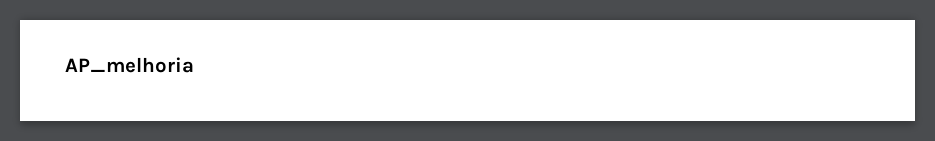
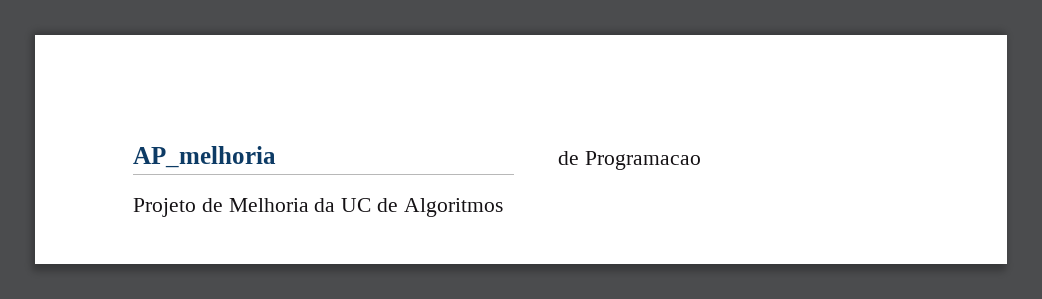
+ Projeto de Melhoria da UC de Algoritmos de Programacao

